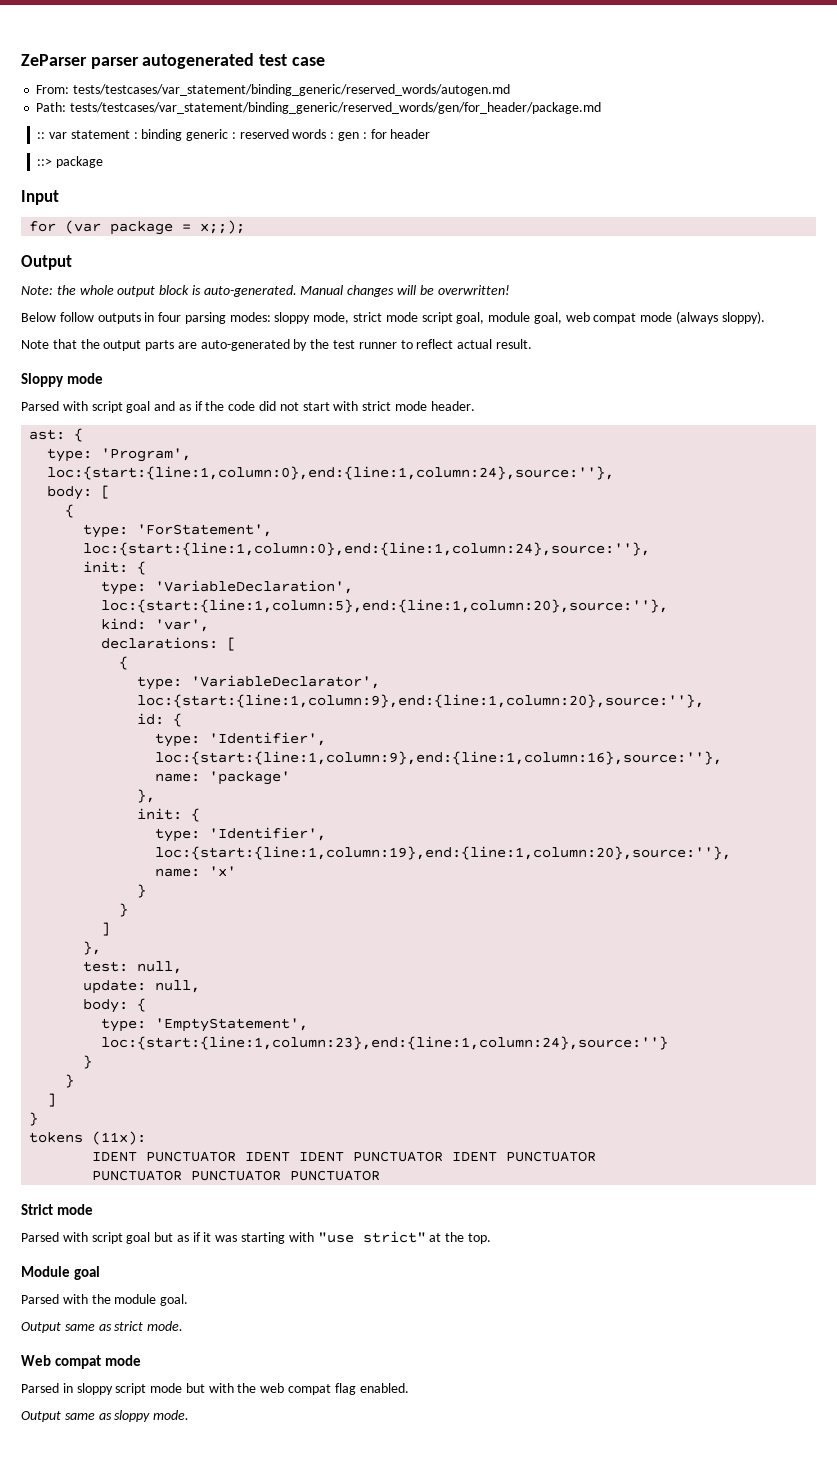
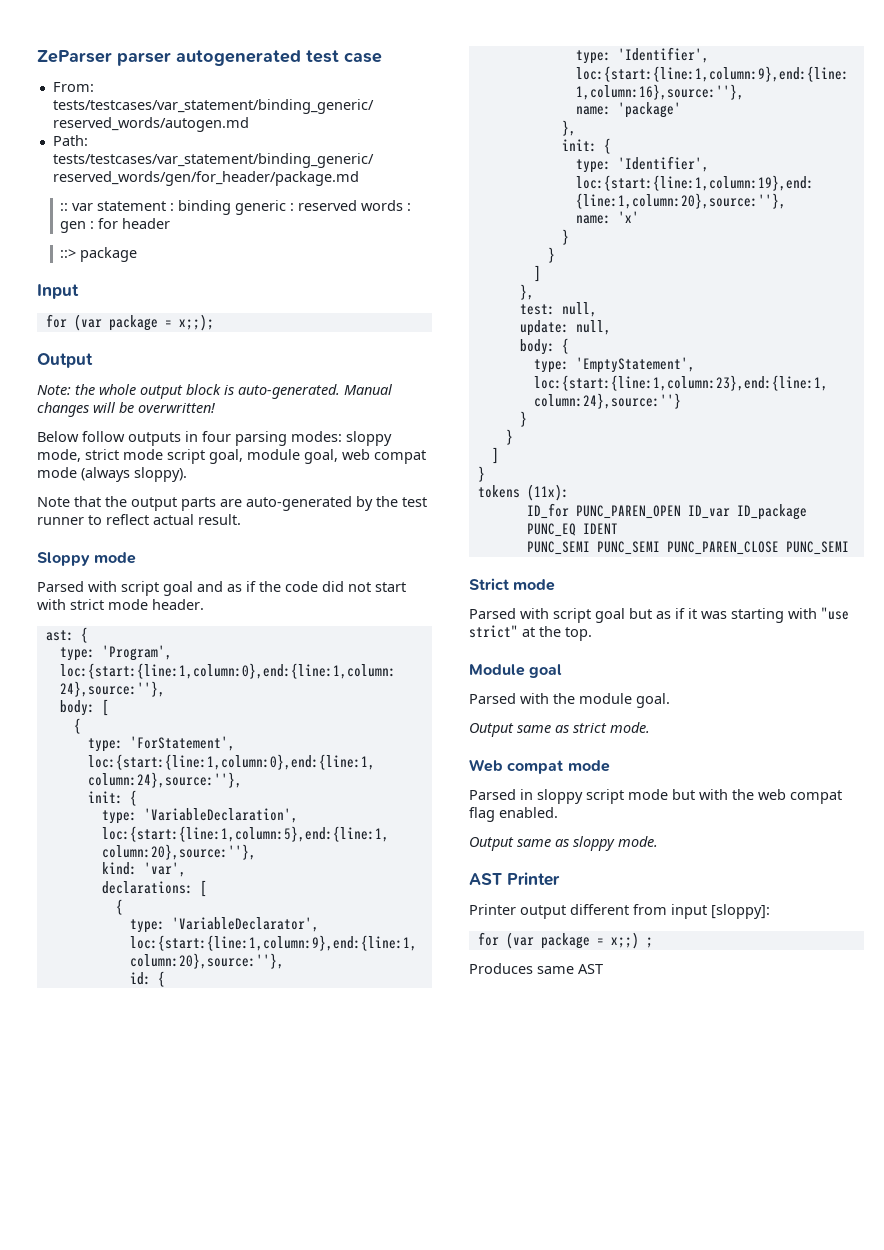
- IDENT PUNCTUATOR IDENT IDENT PUNCTUATOR IDENT PUNCTUATOR
- PUNCTUATOR PUNCTUATOR PUNCTUATOR
+ ID_for PUNC_PAREN_OPEN ID_var ID_package PUNC_EQ IDENT
+ PUNC_SEMI PUNC_SEMI PUNC_PAREN_CLOSE PUNC_SEMI
+ AST Printer
+ Printer output different from input [sloppy]:
+ for (var package = x;;) ;
+ Produces same AST

